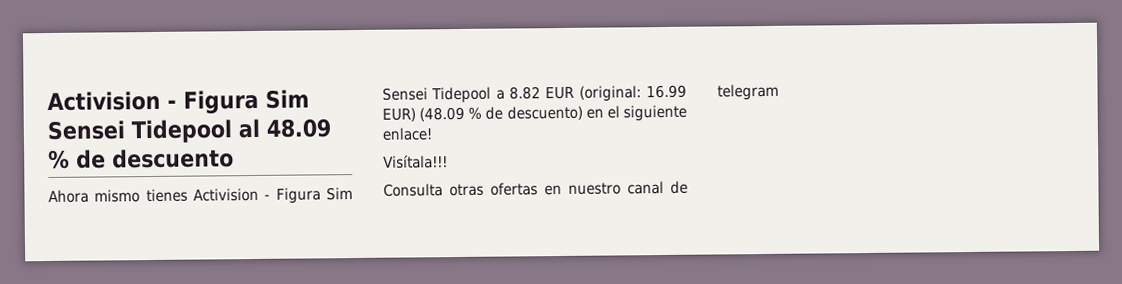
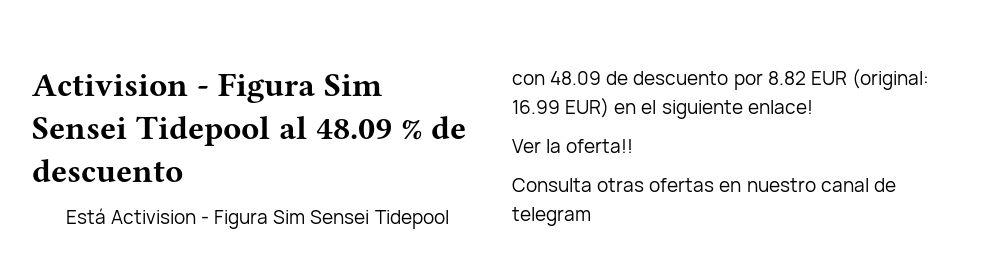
- Ahora mismo tienes Activision - Figura Sim Sensei Tidepool a 8.82 EUR (original: 16.99 EUR) (48.09 % de descuento) en el siguiente enlace!
+ Está Activision - Figura Sim Sensei Tidepool con 48.09 de descuento por 8.82 EUR (original: 16.99 EUR) en el siguiente enlace!
- Visítala!!!
+ Ver la oferta!!

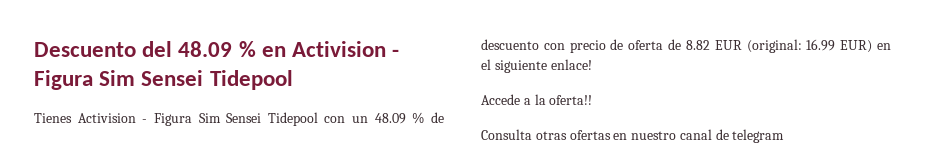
- Activision - Figura Sim Sensei Tidepool al 48.09 % de descuento
- Está Activision - Figura Sim Sensei Tidepool con 48.09 de descuento por 8.82 EUR (original: 16.99 EUR) en el siguiente enlace!
+ Descuento del 48.09 % en Activision - Figura Sim Sensei Tidepool
+ Tienes Activision - Figura Sim Sensei Tidepool con un 48.09 % de descuento con precio de oferta de 8.82 EUR (original: 16.99 EUR) en el siguiente enlace!
- Ver la oferta!!
+ Accede a la oferta!!

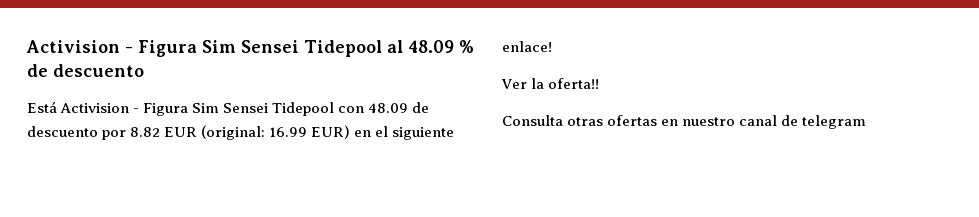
- Descuento del 48.09 % en Activision - Figura Sim Sensei Tidepool
- Tienes Activision - Figura Sim Sensei Tidepool con un 48.09 % de descuento con precio de oferta de 8.82 EUR (original: 16.99 EUR) en el siguiente enlace!
+ Activision - Figura Sim Sensei Tidepool al 48.09 % de descuento
+ Está Activision - Figura Sim Sensei Tidepool con 48.09 de descuento por 8.82 EUR (original: 16.99 EUR) en el siguiente enlace!
- Accede a la oferta!!
+ Ver la oferta!!

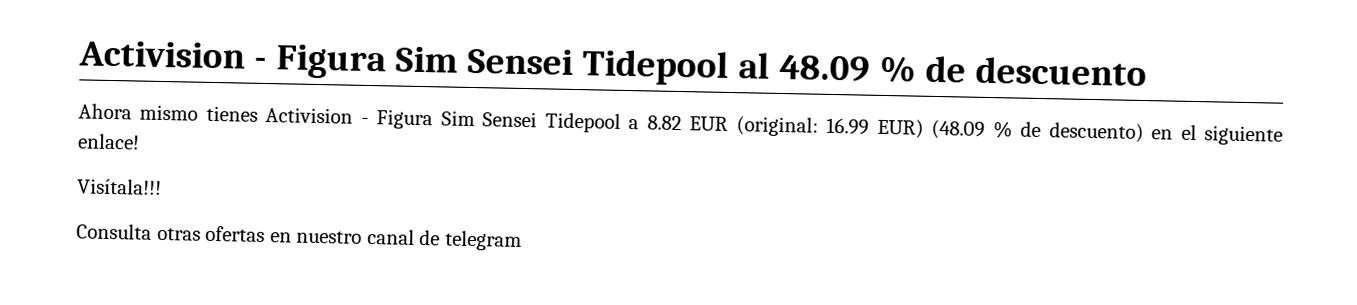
- Está Activision - Figura Sim Sensei Tidepool con 48.09 de descuento por 8.82 EUR (original: 16.99 EUR) en el siguiente enlace!
+ Ahora mismo tienes Activision - Figura Sim Sensei Tidepool a 8.82 EUR (original: 16.99 EUR) (48.09 % de descuento) en el siguiente enlace!
- Ver la oferta!!
+ Visítala!!!

